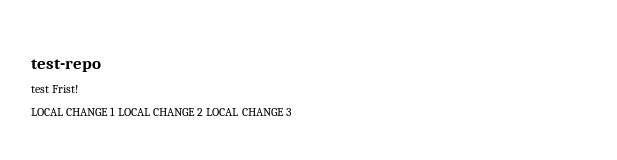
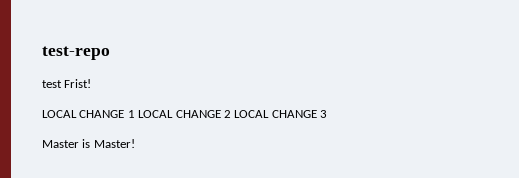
+ Master is Master!

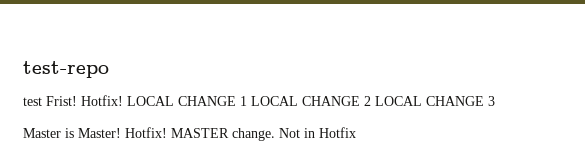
- test Frist!
- LOCAL CHANGE 1 LOCAL CHANGE 2 LOCAL CHANGE 3
+ test Frist! Hotfix! LOCAL CHANGE 1 LOCAL CHANGE 2 LOCAL CHANGE 3
+ Hotfix! MASTER change. Not in Hotfix

